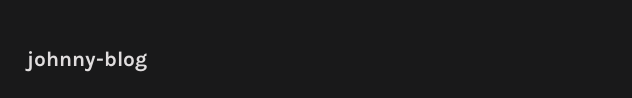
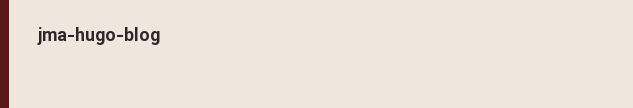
- johnny-blog
+ jma-hugo-blog

